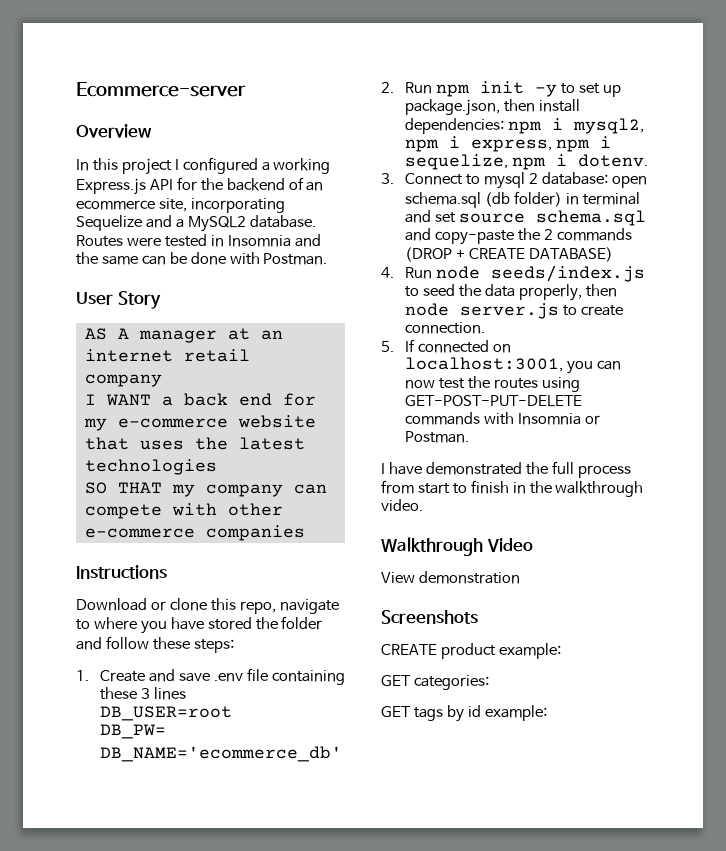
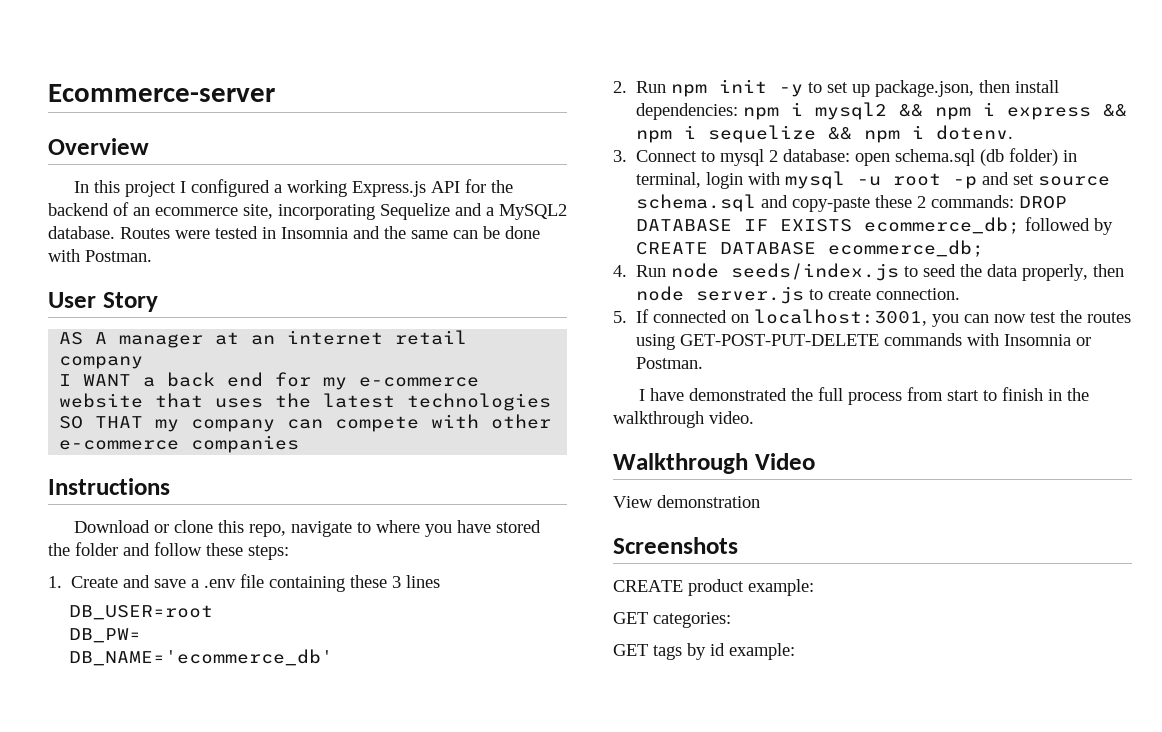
- 1. Create and save .env file containing these 3 lines
+ 1. Create and save a .env file containing these 3 lines
- 2. Run npm init -y to set up package.json, then install dependencies: npm i mysql2, npm i express, npm i sequelize, npm i dotenv.
+ 2. Run npm init -y to set up package.json, then install dependencies: npm i mysql2 && npm i express && npm i sequelize && npm i dotenv.
- 3. Connect to mysql 2 database: open schema.sql (db folder) in terminal and set source schema.sql and copy-paste the 2 commands (DROP + CREATE DATABASE)
+ 3. Connect to mysql 2 database: open schema.sql (db folder) in terminal, login with mysql -u root -p and set source schema.sql and copy-paste these 2 commands: DROP DATABASE IF EXISTS ecommerce_db; followed by CREATE DATABASE ecommerce_db;

